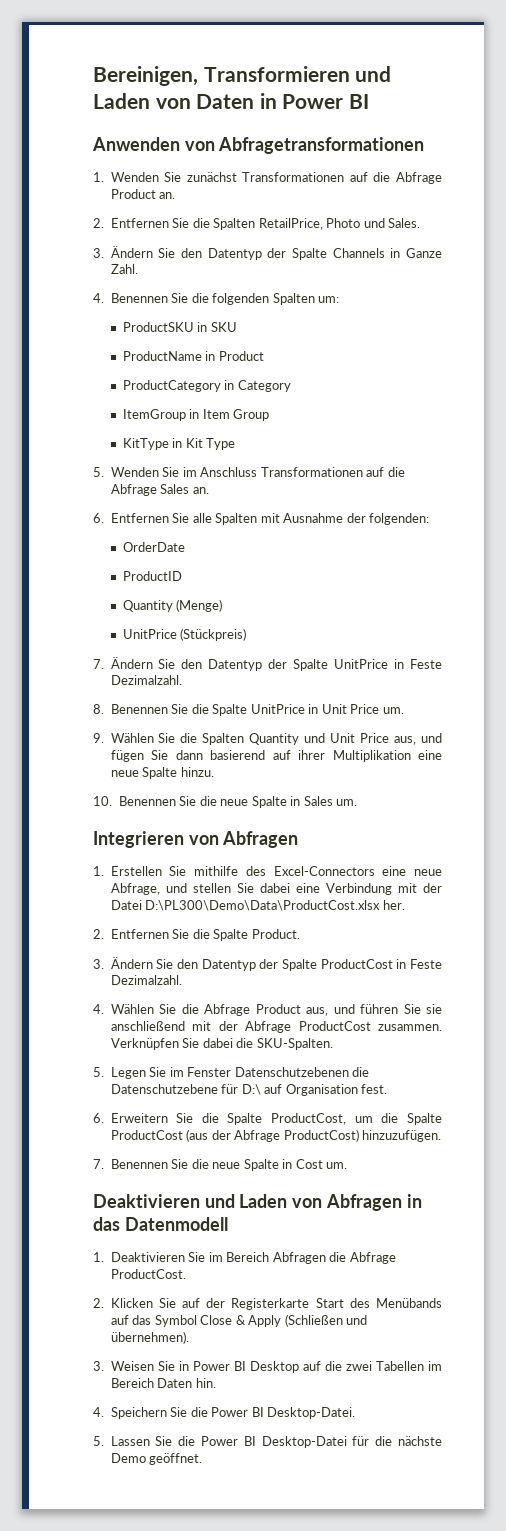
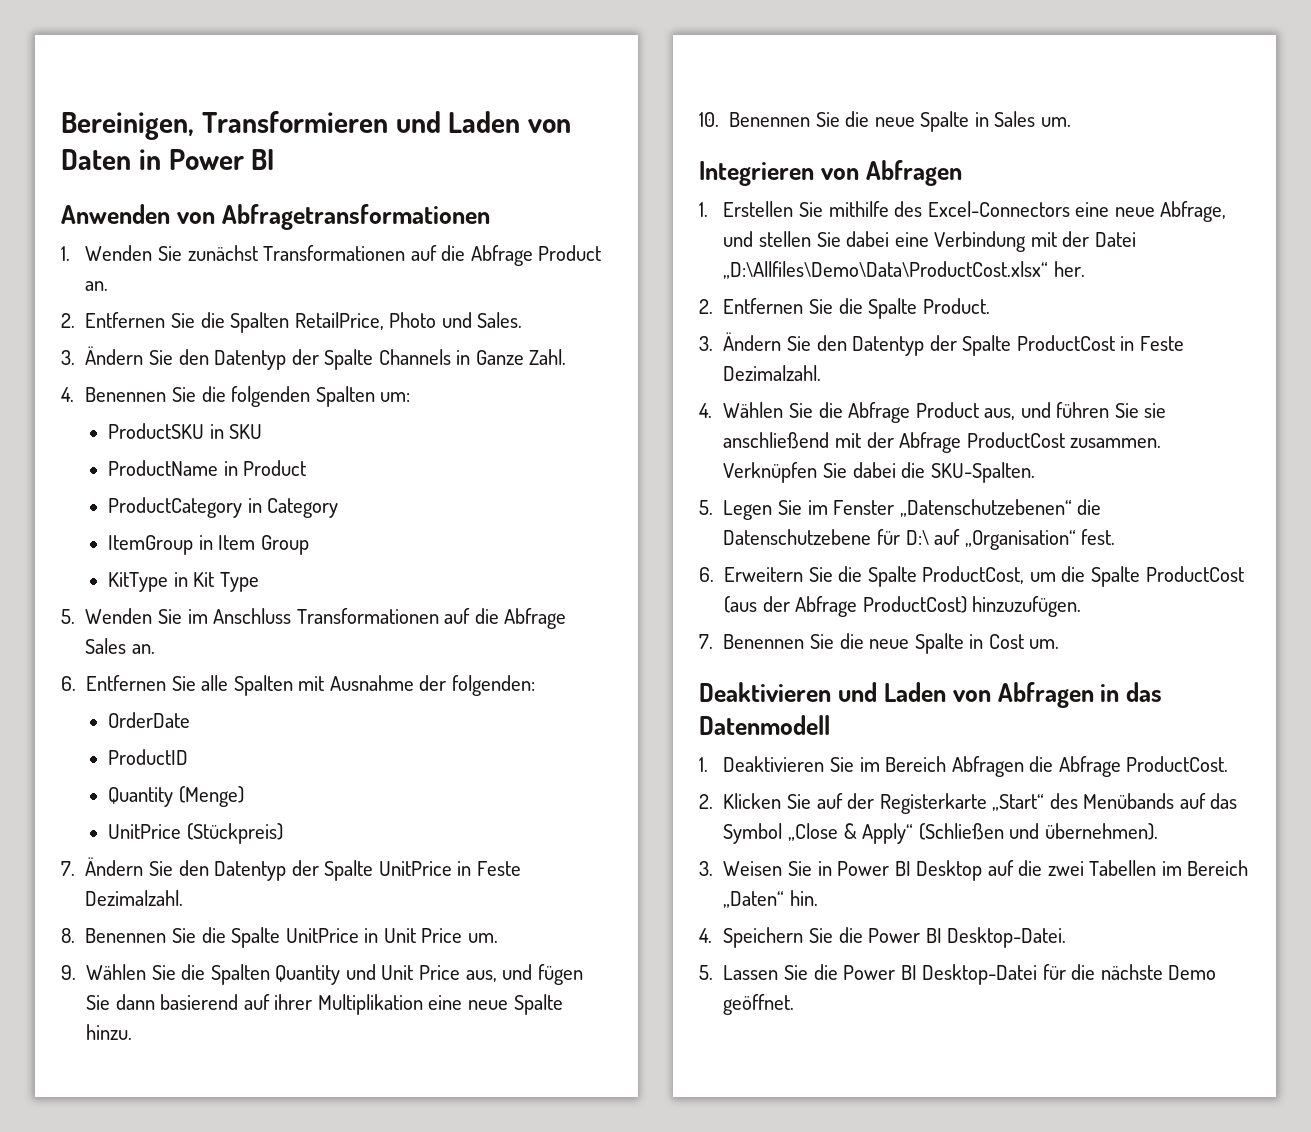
- 1. Erstellen Sie mithilfe des Excel-Connectors eine neue Abfrage, und stellen Sie dabei eine Verbindung mit der Datei D:\PL300\Demo\Data\ProductCost.xlsx her.
+ 1. Erstellen Sie mithilfe des Excel-Connectors eine neue Abfrage, und stellen Sie dabei eine Verbindung mit der Datei „D:\Allfiles\Demo\Data\ProductCost.xlsx“ her.
- 5. Legen Sie im Fenster Datenschutzebenen die Datenschutzebene für D:\ auf Organisation fest.
+ 5. Legen Sie im Fenster „Datenschutzebenen“ die Datenschutzebene für D:\ auf „Organisation“ fest.
- 2. Klicken Sie auf der Registerkarte Start des Menübands auf das Symbol Close & Apply (Schließen und übernehmen).
+ 2. Klicken Sie auf der Registerkarte „Start“ des Menübands auf das Symbol „Close & Apply“ (Schließen und übernehmen).
- 3. Weisen Sie in Power BI Desktop auf die zwei Tabellen im Bereich Daten hin.
+ 3. Weisen Sie in Power BI Desktop auf die zwei Tabellen im Bereich „Daten“ hin.

